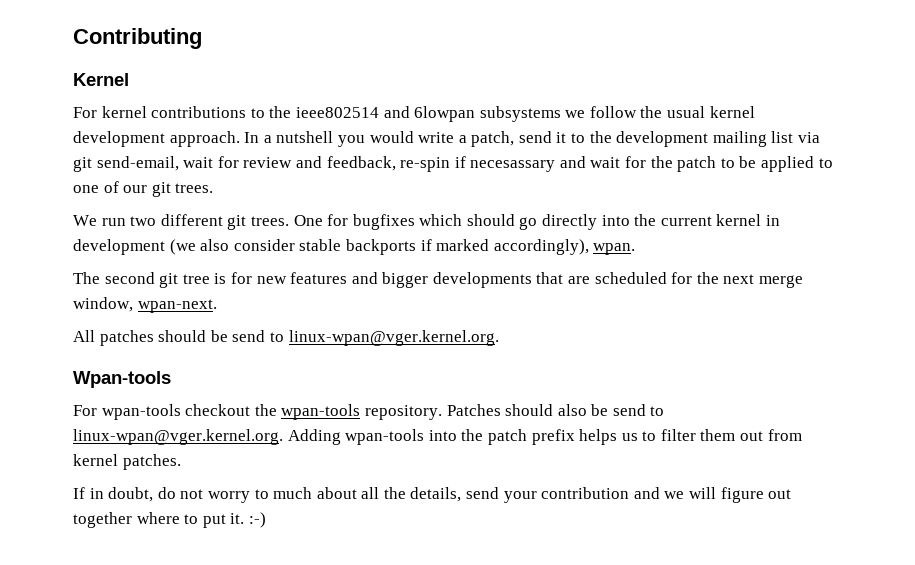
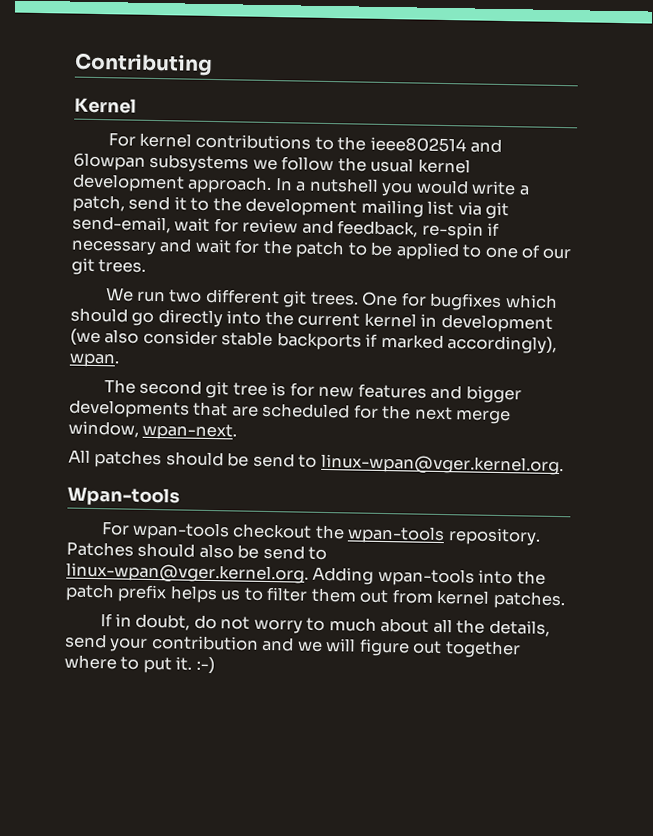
- In a nutshell you would write a patch, send it to the development mailing list via git send-email, wait for review and feedback, re-spin if necesassary and wait for the patch to be applied to one of our git trees.
+ In a nutshell you would write a patch, send it to the development mailing list via git send-email, wait for review and feedback, re-spin if necessary and wait for the patch to be applied to one of our git trees.

